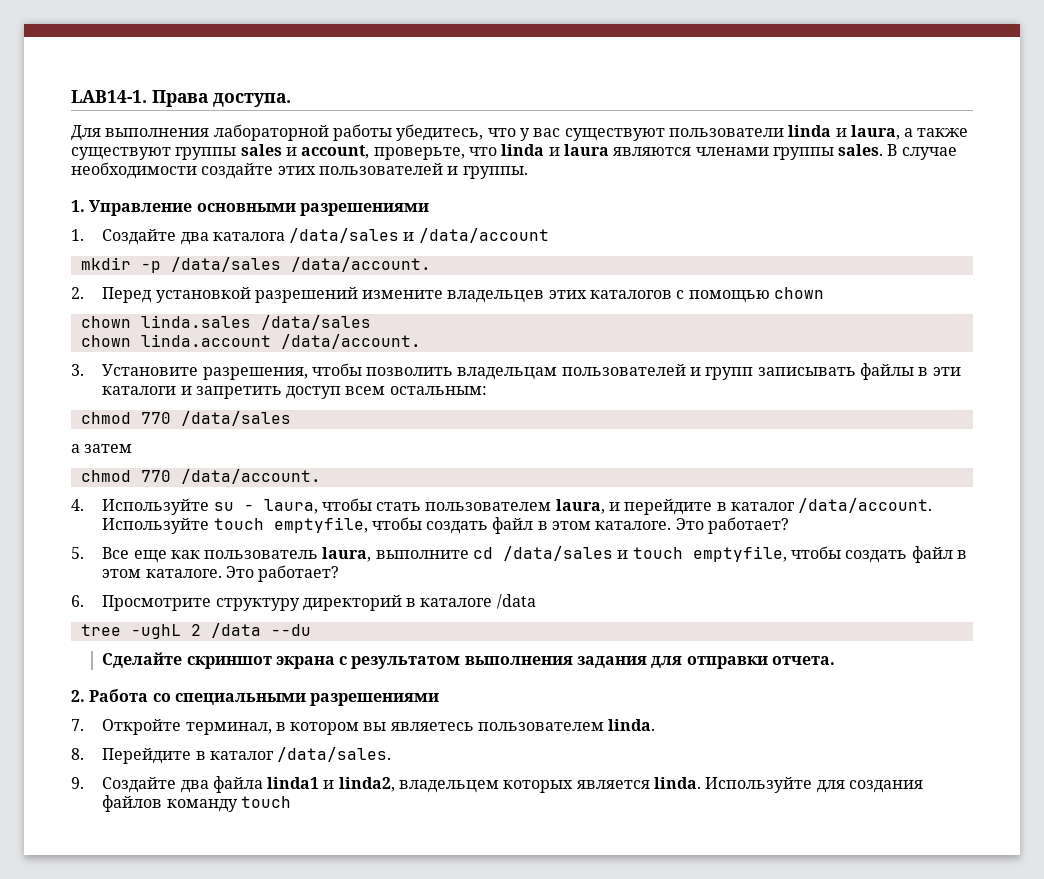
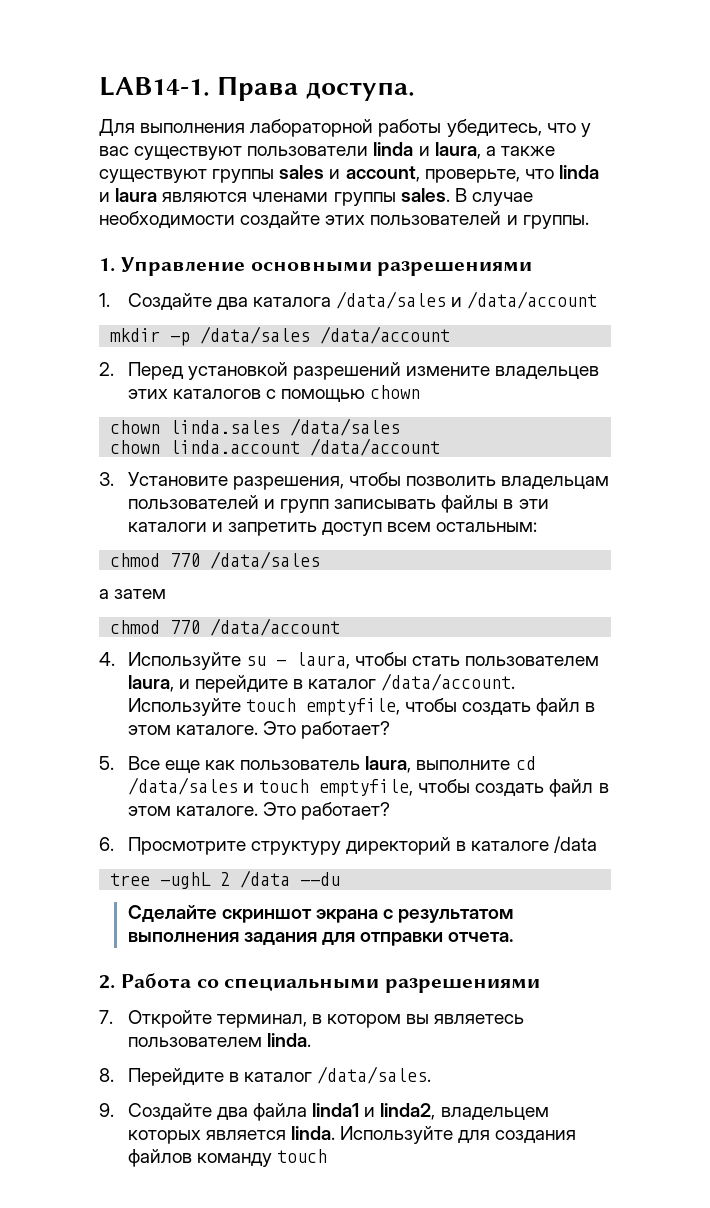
- mkdir -p /data/sales /data/account.
+ mkdir -p /data/sales /data/account
- chown linda.account /data/account.
+ chown linda.account /data/account
- chmod 770 /data/account.
+ chmod 770 /data/account

